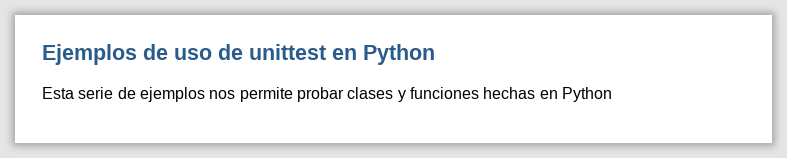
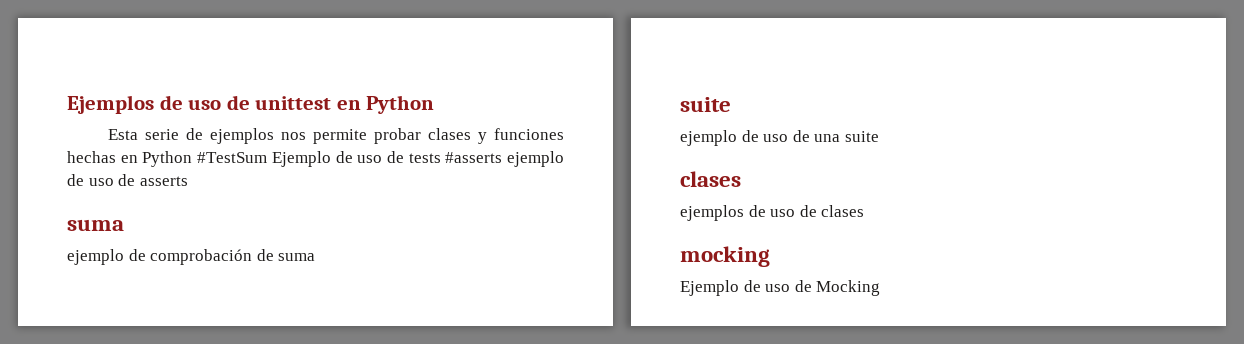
- Esta serie de ejemplos nos permite probar clases y funciones hechas en Python
+ Esta serie de ejemplos nos permite probar clases y funciones hechas en Python #TestSum Ejemplo de uso de tests #asserts ejemplo de uso de asserts
+ suma
+ ejemplo de comprobación de suma
+ suite
+ ejemplo de uso de una suite
+ clases
+ ejemplos de uso de clases
+ mocking
+ Ejemplo de uso de Mocking

